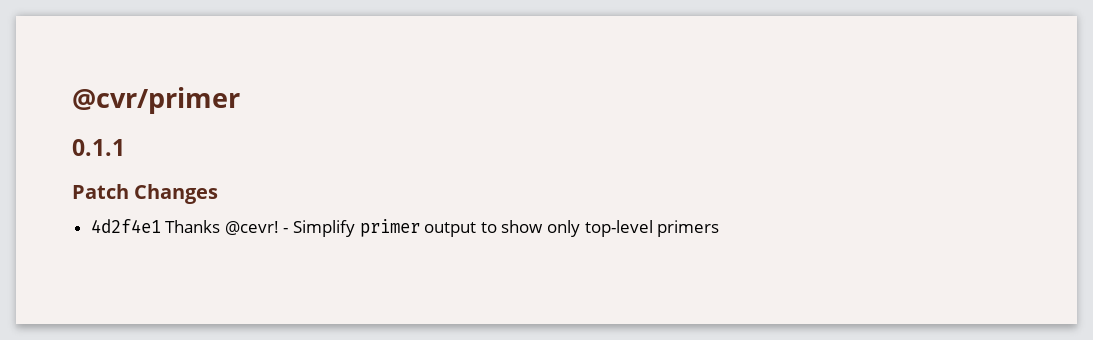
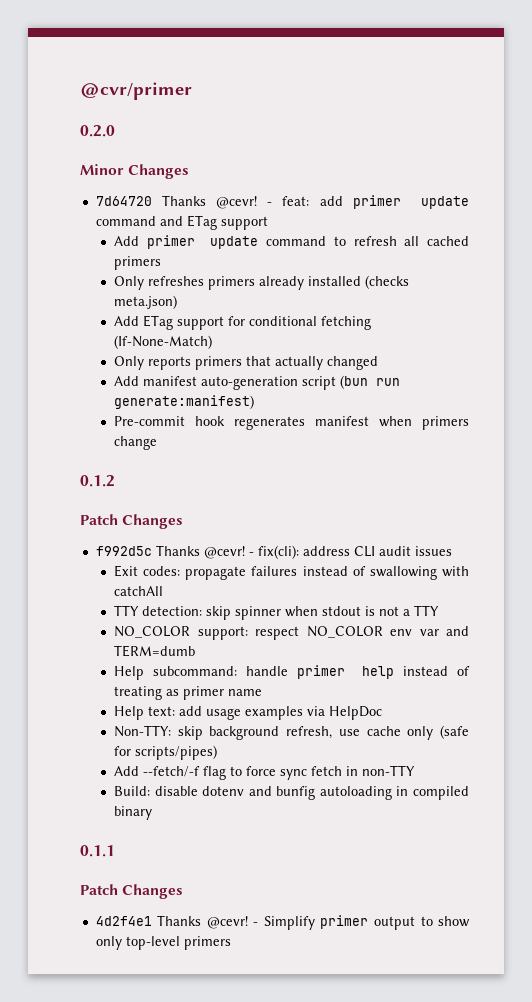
+ 0.2.0
+ Minor Changes
+ 7d64720 Thanks @cevr! - feat: add primer update command and ETag support
+ Add primer update command to refresh all cached primers
+ Only refreshes primers already installed (checks meta.json)
+ Add ETag support for conditional fetching (If-None-Match)
+ Only reports primers that actually changed
+ Add manifest auto-generation script (bun run generate:manifest)
+ Pre-commit hook regenerates manifest when primers change
+ 0.1.2
+ Patch Changes
+ f992d5c Thanks @cevr! - fix(cli): address CLI audit issues
+ Exit codes: propagate failures instead of swallowing with catchAll
+ TTY detection: skip spinner when stdout is not a TTY
+ NO_COLOR support: respect NO_COLOR env var and TERM=dumb
+ Help subcommand: handle primer help instead of treating as primer name
+ Help text: add usage examples via HelpDoc
+ Non-TTY: skip background refresh, use cache only (safe for scripts/pipes)
+ Add --fetch/-f flag to force sync fetch in non-TTY
+ Build: disable dotenv and bunfig autoloading in compiled binary

